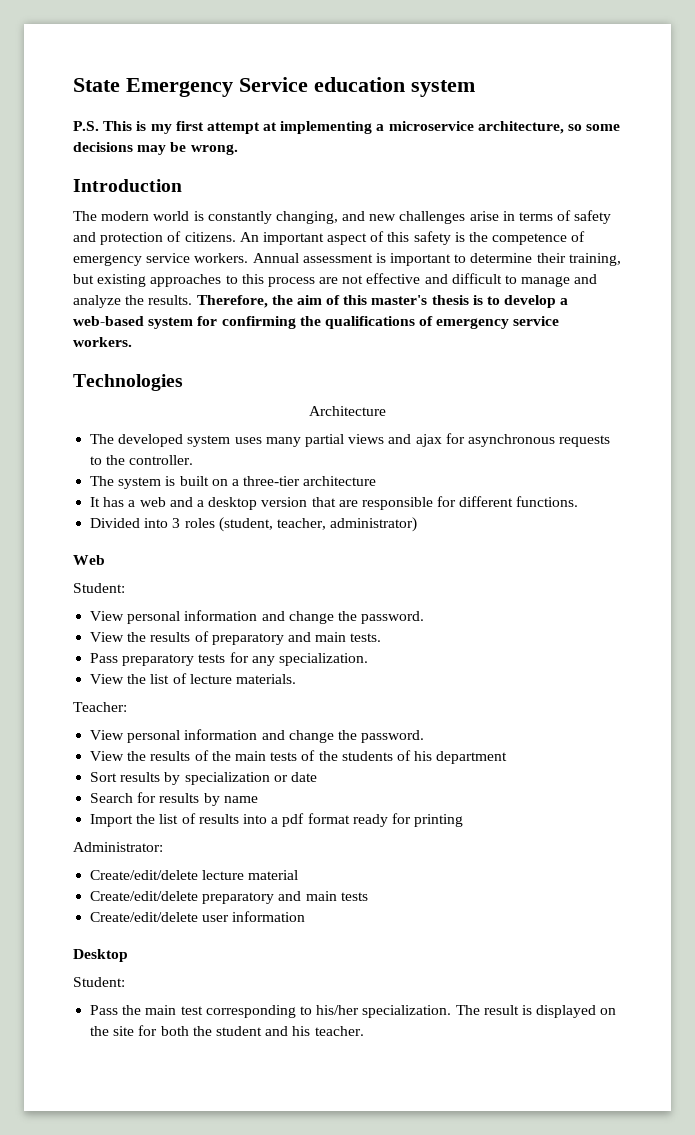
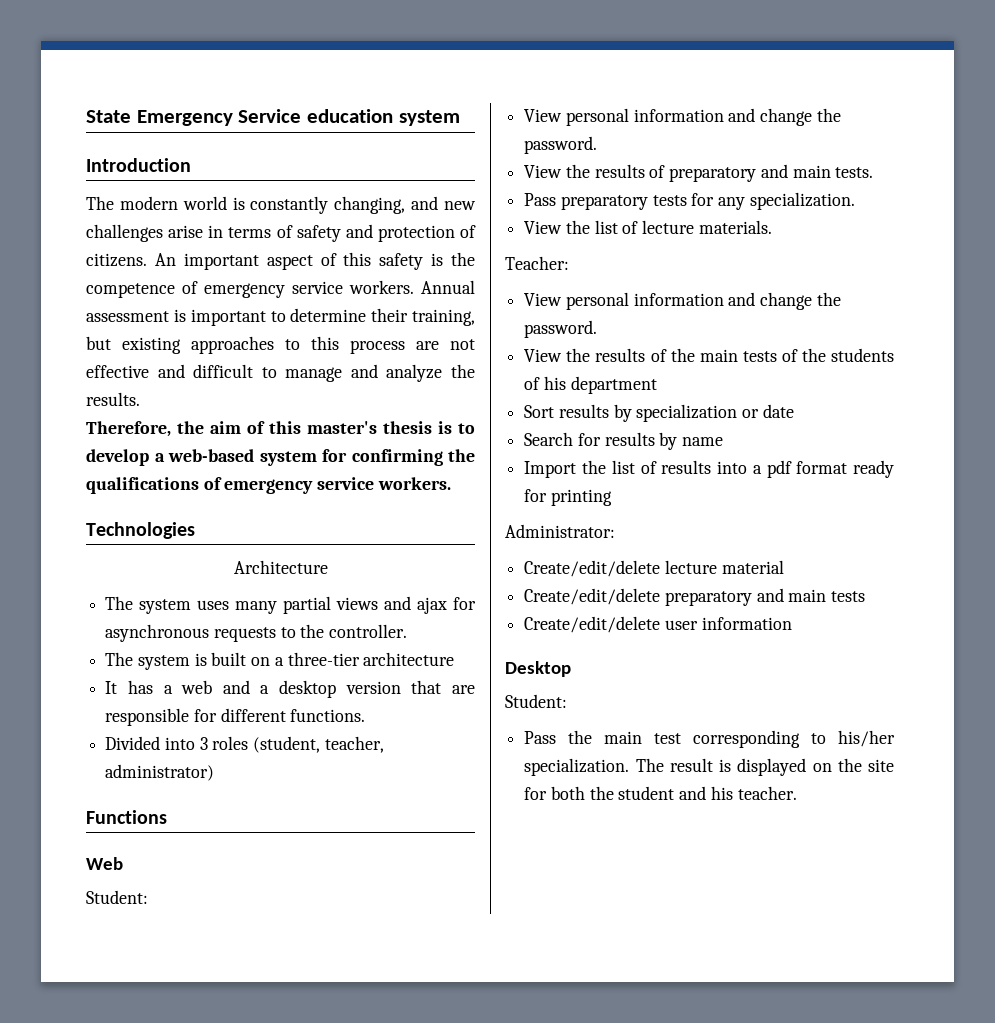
- P.S. This is my first attempt at implementing a microservice architecture, so some decisions may be wrong.
- Annual assessment is important to determine their training, but existing approaches to this process are not effective and difficult to manage and analyze the results. Therefore, the aim of this master's thesis is to develop a web-based system for confirming the qualifications of emergency service workers.
+ Annual assessment is important to determine their training, but existing approaches to this process are not effective and difficult to manage and analyze the results.
+ Therefore, the aim of this master's thesis is to develop a web-based system for confirming the qualifications of emergency service workers.
- The developed system uses many partial views and ajax for asynchronous requests to the controller.
+ The system uses many partial views and ajax for asynchronous requests to the controller.
+ Functions

